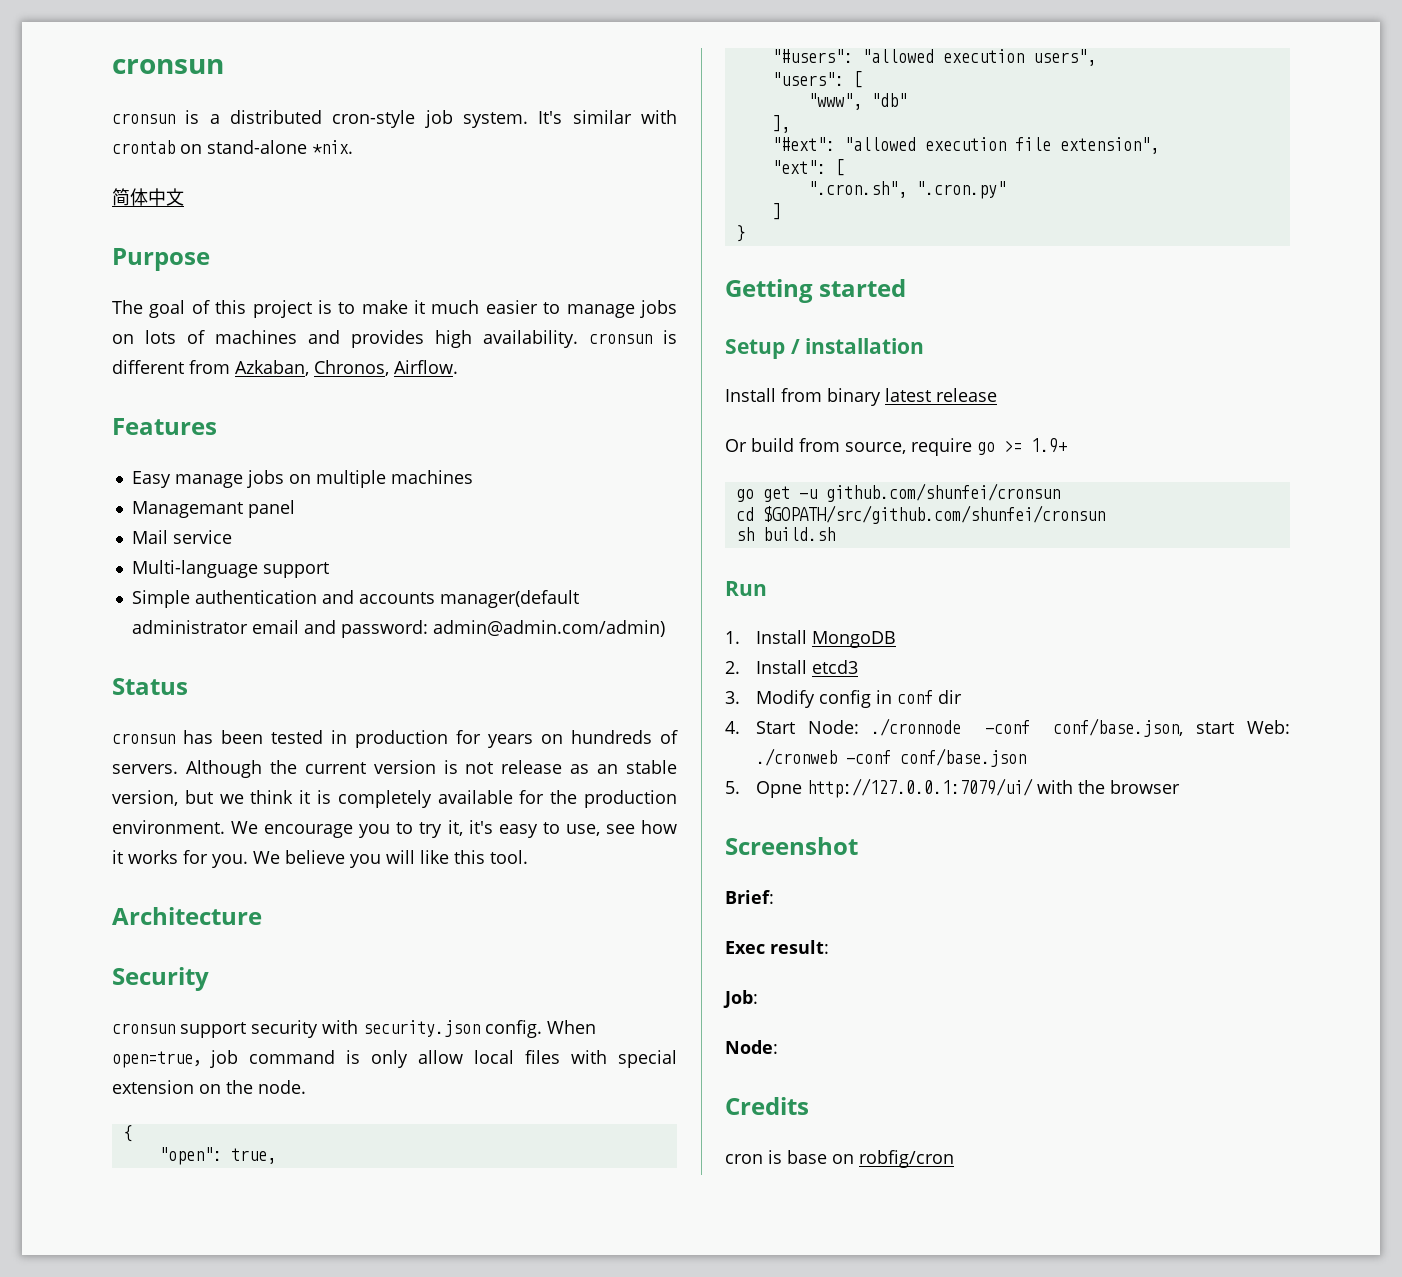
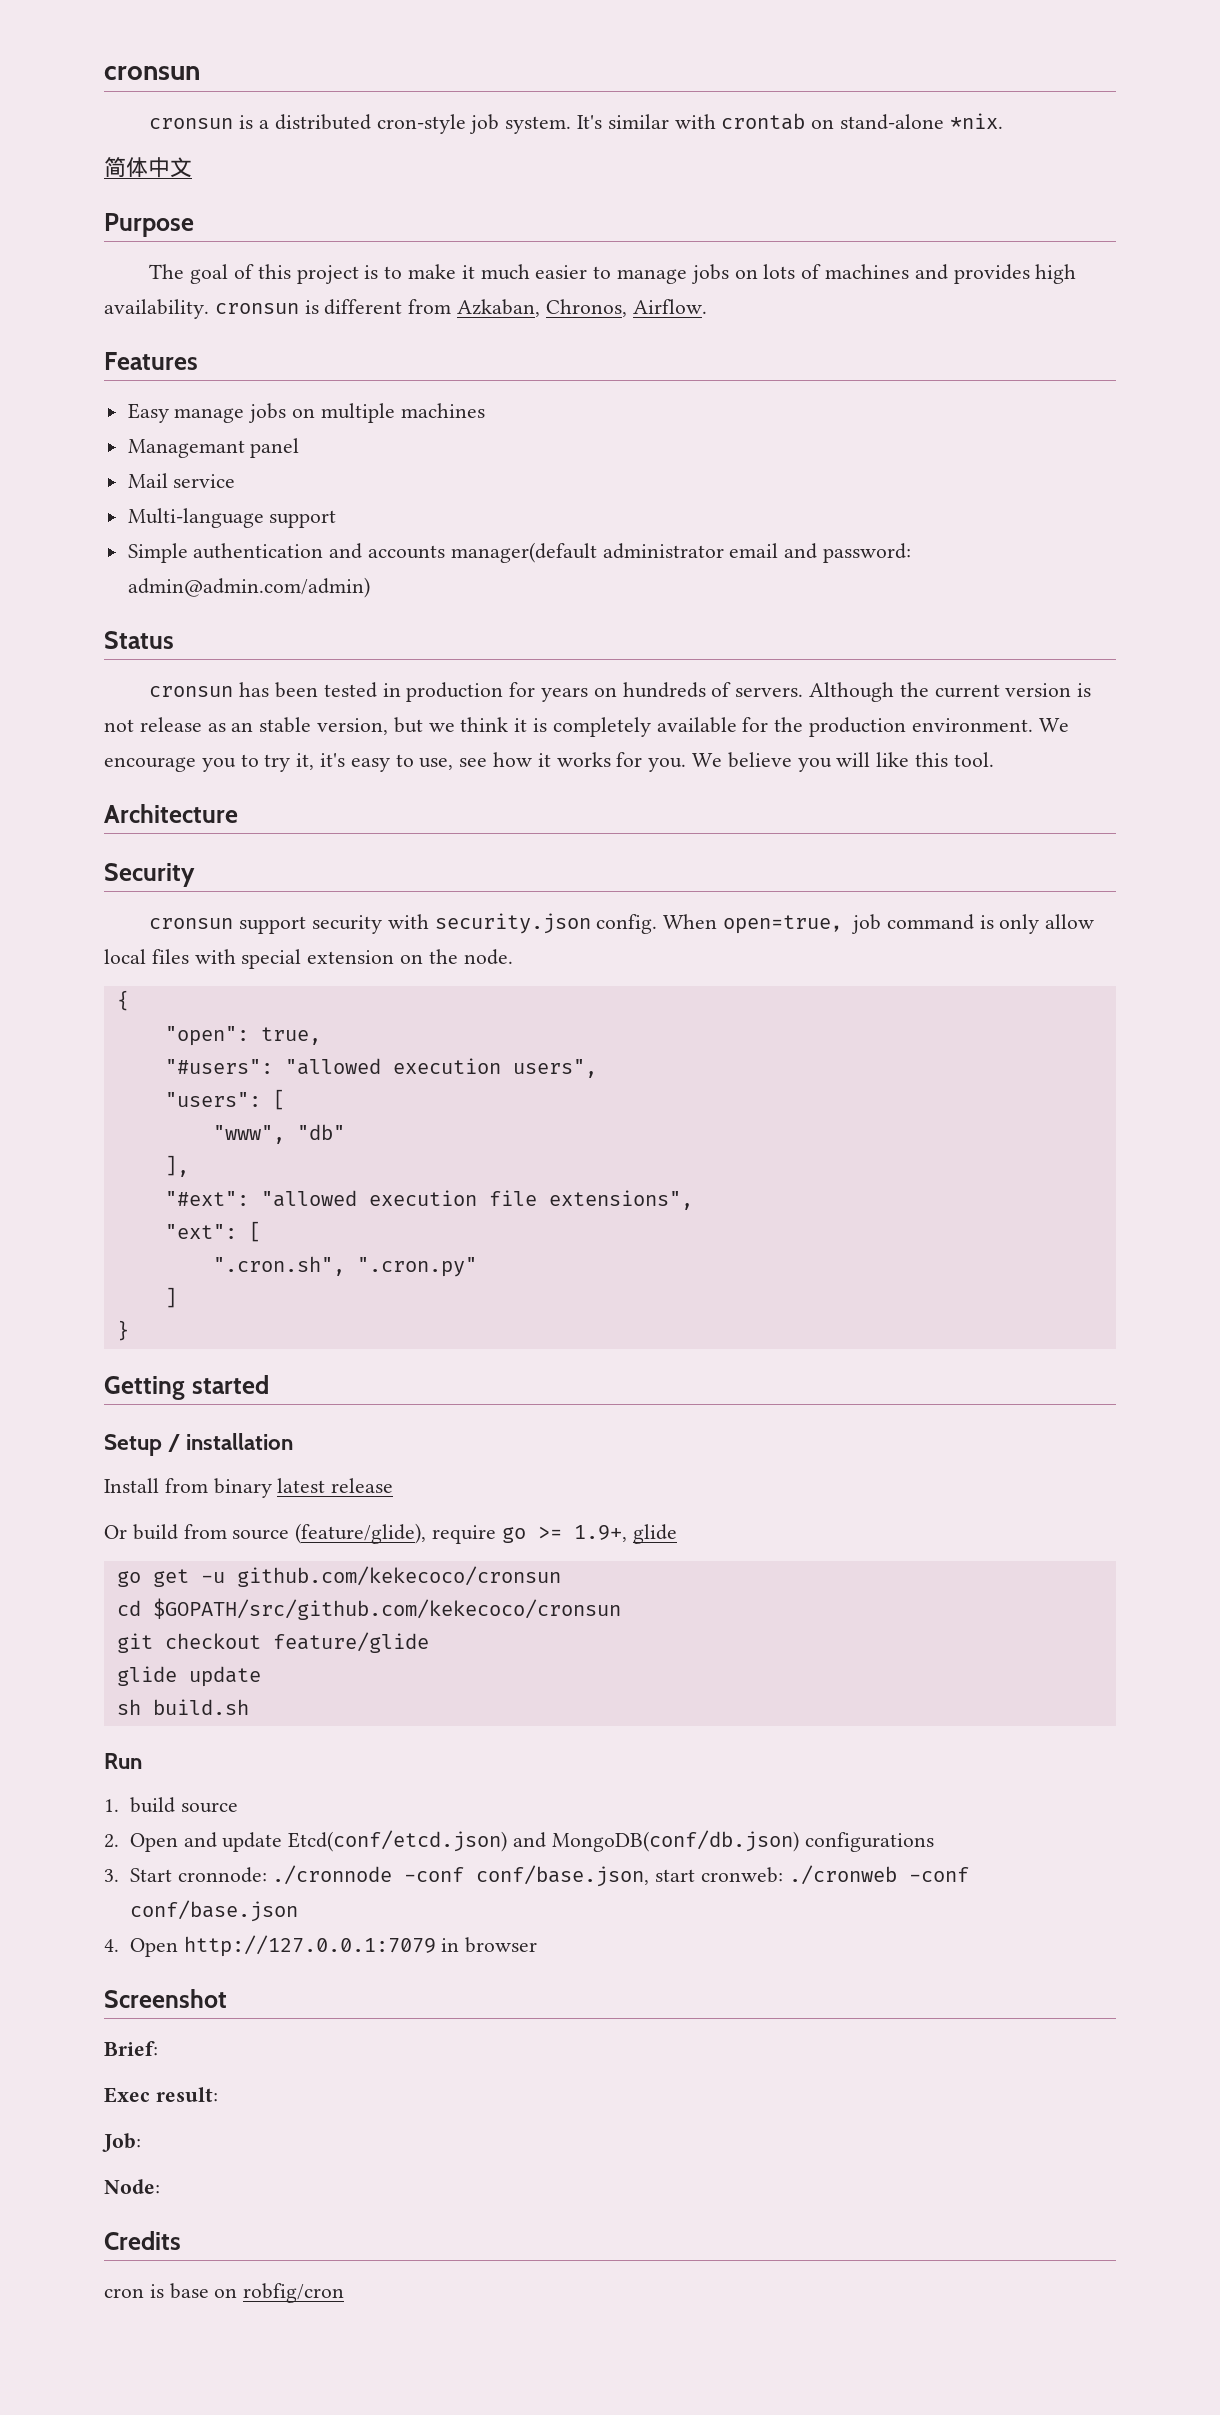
- "#ext": "allowed execution file extension",
+ "#ext": "allowed execution file extensions",
- Or build from source, require go >= 1.9+
+ Or build from source (feature/glide), require go >= 1.9+, glide
- go get -u github.com/shunfei/cronsun
+ go get -u github.com/kekecoco/cronsun
- cd $GOPATH/src/github.com/shunfei/cronsun
+ cd $GOPATH/src/github.com/kekecoco/cronsun
+ git checkout feature/glide
+ glide update
- 1. Install MongoDB
+ 1. build source
- 2. Install etcd3
- 3. Modify config in conf dir
- 4. Start Node: ./cronnode -conf conf/base.json, start Web: ./cronweb -conf conf/base.json
+ 2. Open and update Etcd(conf/etcd.json) and MongoDB(conf/db.json) configurations
+ 3. Start cronnode: ./cronnode -conf conf/base.json, start cronweb: ./cronweb -conf conf/base.json
- 5. Opne http://127.0.0.1:7079/ui/ with the browser
+ 4. Open http://127.0.0.1:7079 in browser

